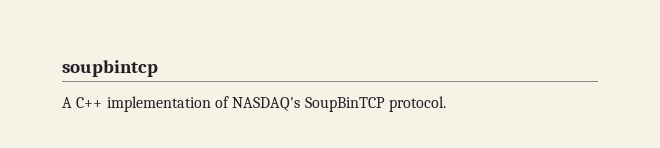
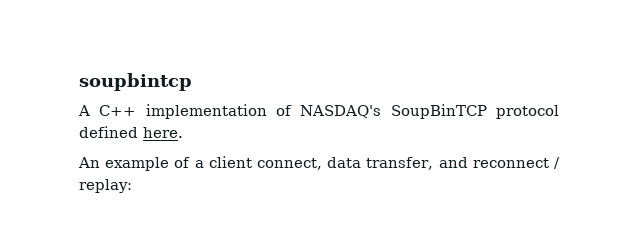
- A C++ implementation of NASDAQ's SoupBinTCP protocol.
+ A C++ implementation of NASDAQ's SoupBinTCP protocol defined here.
+ An example of a client connect, data transfer, and reconnect / replay:

